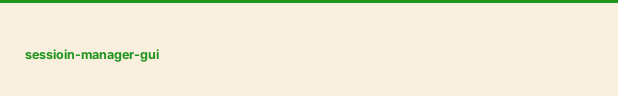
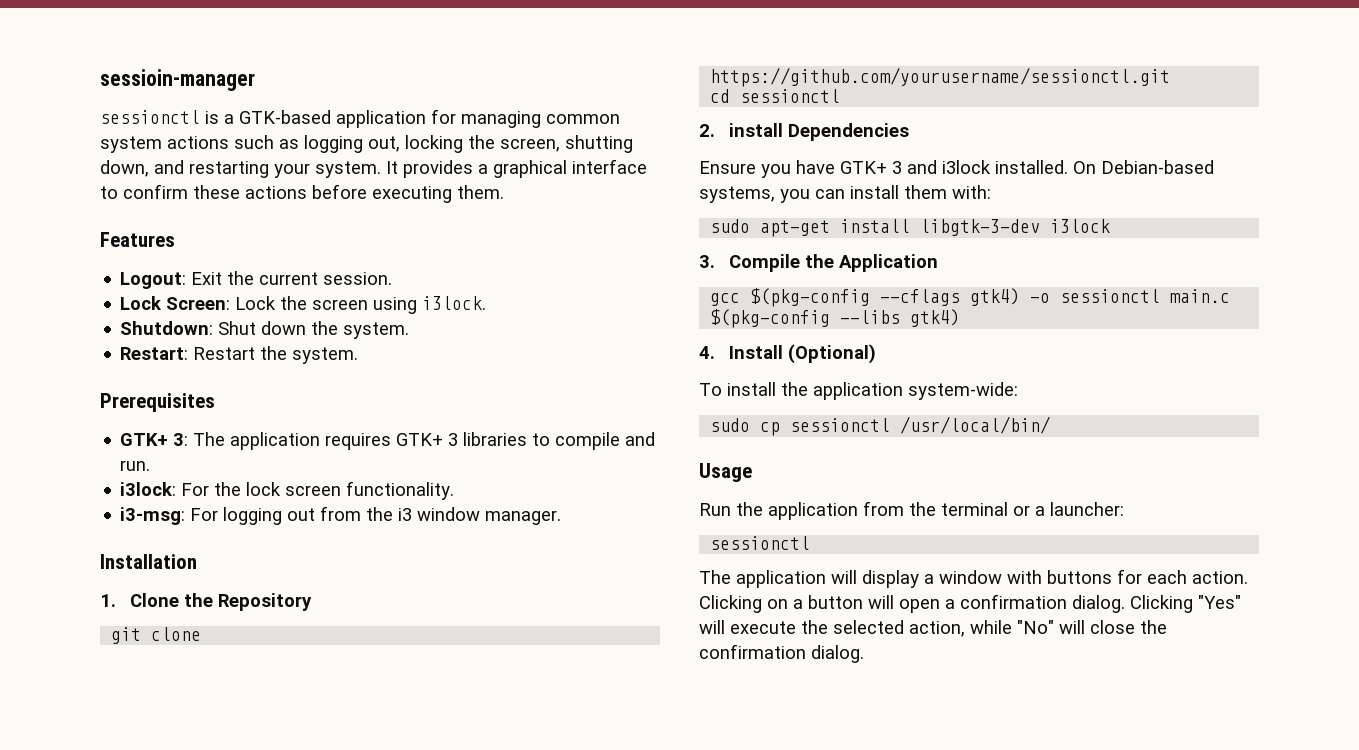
- sessioin-manager-gui
+ sessioin-manager
+ sessionctl is a GTK-based application for managing common system actions such as logging out, locking the screen, shutting down, and restarting your system. It provides a graphical interface to confirm these actions before executing them.
+ Features
+ Logout: Exit the current session.
+ Lock Screen: Lock the screen using i3lock.
+ Shutdown: Shut down the system.
+ Restart: Restart the system.
+ Prerequisites
+ GTK+ 3: The application requires GTK+ 3 libraries to compile and run.
+ i3lock: For the lock screen functionality.
+ i3-msg: For logging out from the i3 window manager.
+ Installation
+ 1. Clone the Repository
+ git clone https://github.com/yourusername/sessionctl.git
+ cd sessionctl
+ 2. install Dependencies
+ Ensure you have GTK+ 3 and i3lock installed. On Debian-based systems, you can install them with:
+ sudo apt-get install libgtk-3-dev i3lock
+ 3. Compile the Application
+ gcc $(pkg-config --cflags gtk4) -o sessionctl main.c $(pkg-config --libs gtk4)
+ 4. Install (Optional)
+ To install the application system-wide:
+ sudo cp sessionctl /usr/local/bin/
+ Usage
+ Run the application from the terminal or a launcher:
+ sessionctl
+ The application will display a window with buttons for each action. Clicking on a button will open a confirmation dialog. Clicking "Yes" will execute the selected action, while "No" will close the confirmation dialog.

